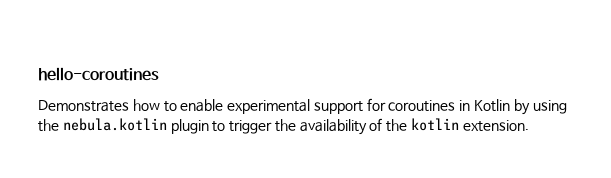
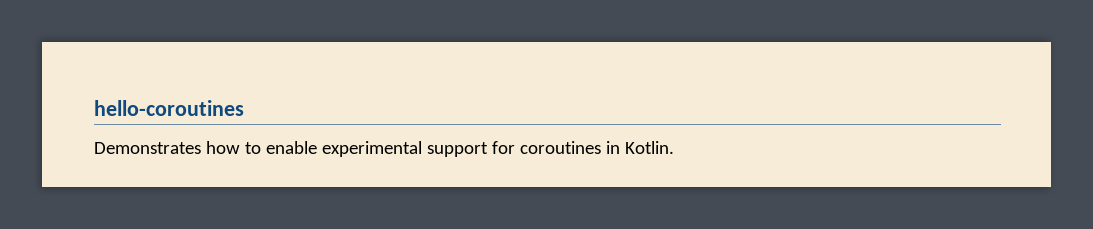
- Demonstrates how to enable experimental support for coroutines in Kotlin by using the nebula.kotlin plugin to trigger the availability of the kotlin extension.
+ Demonstrates how to enable experimental support for coroutines in Kotlin.

